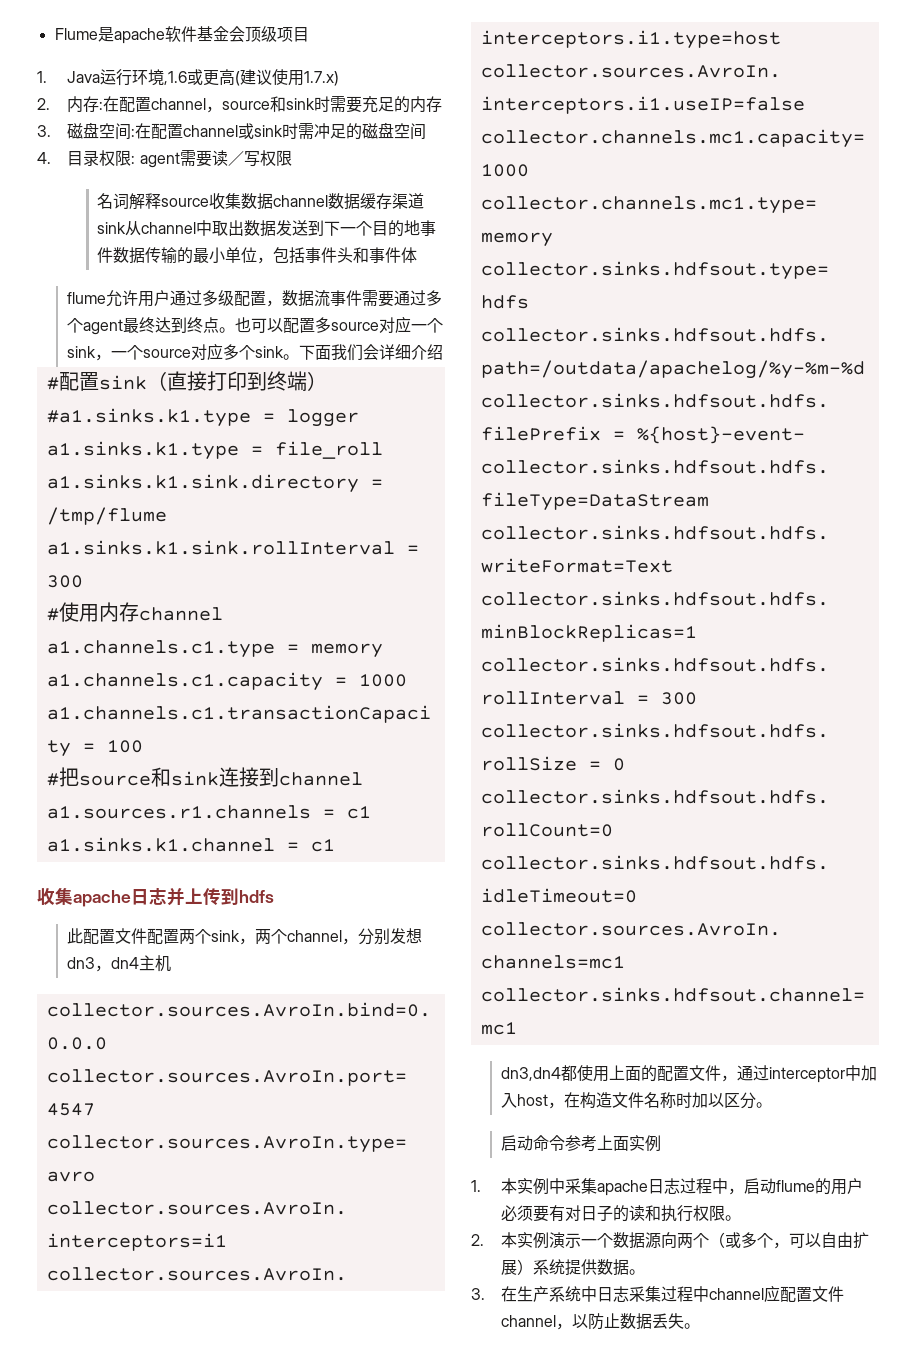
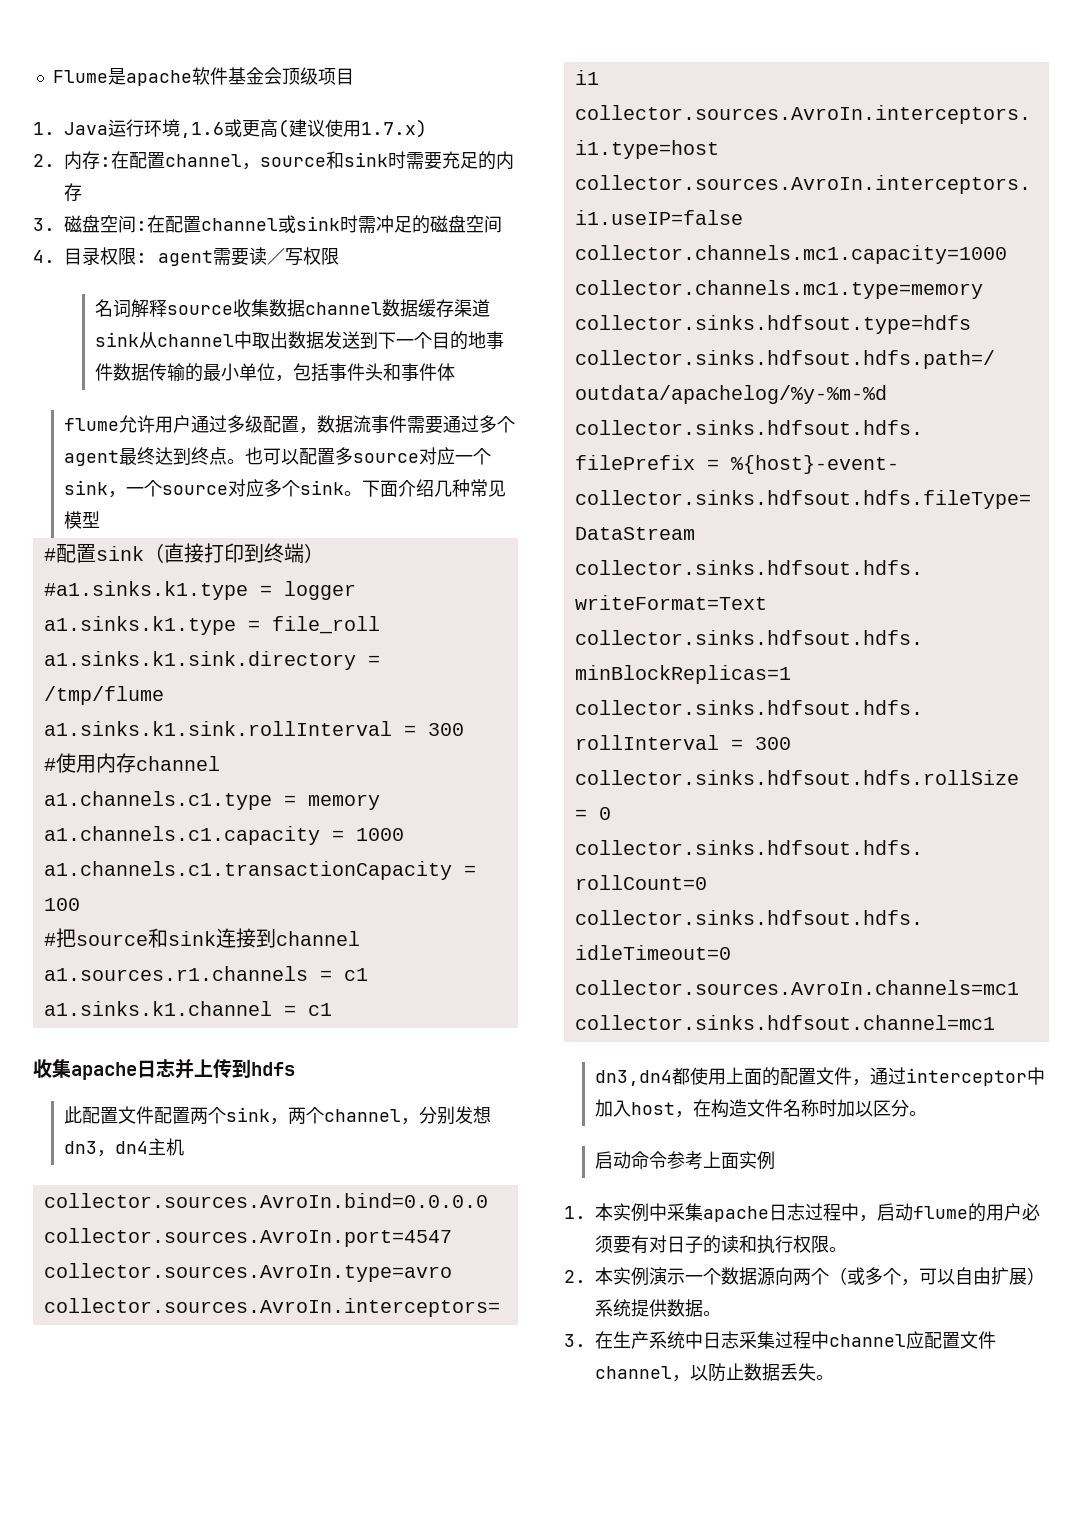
- 下面我们会详细介绍
+ 下面介绍几种常见模型

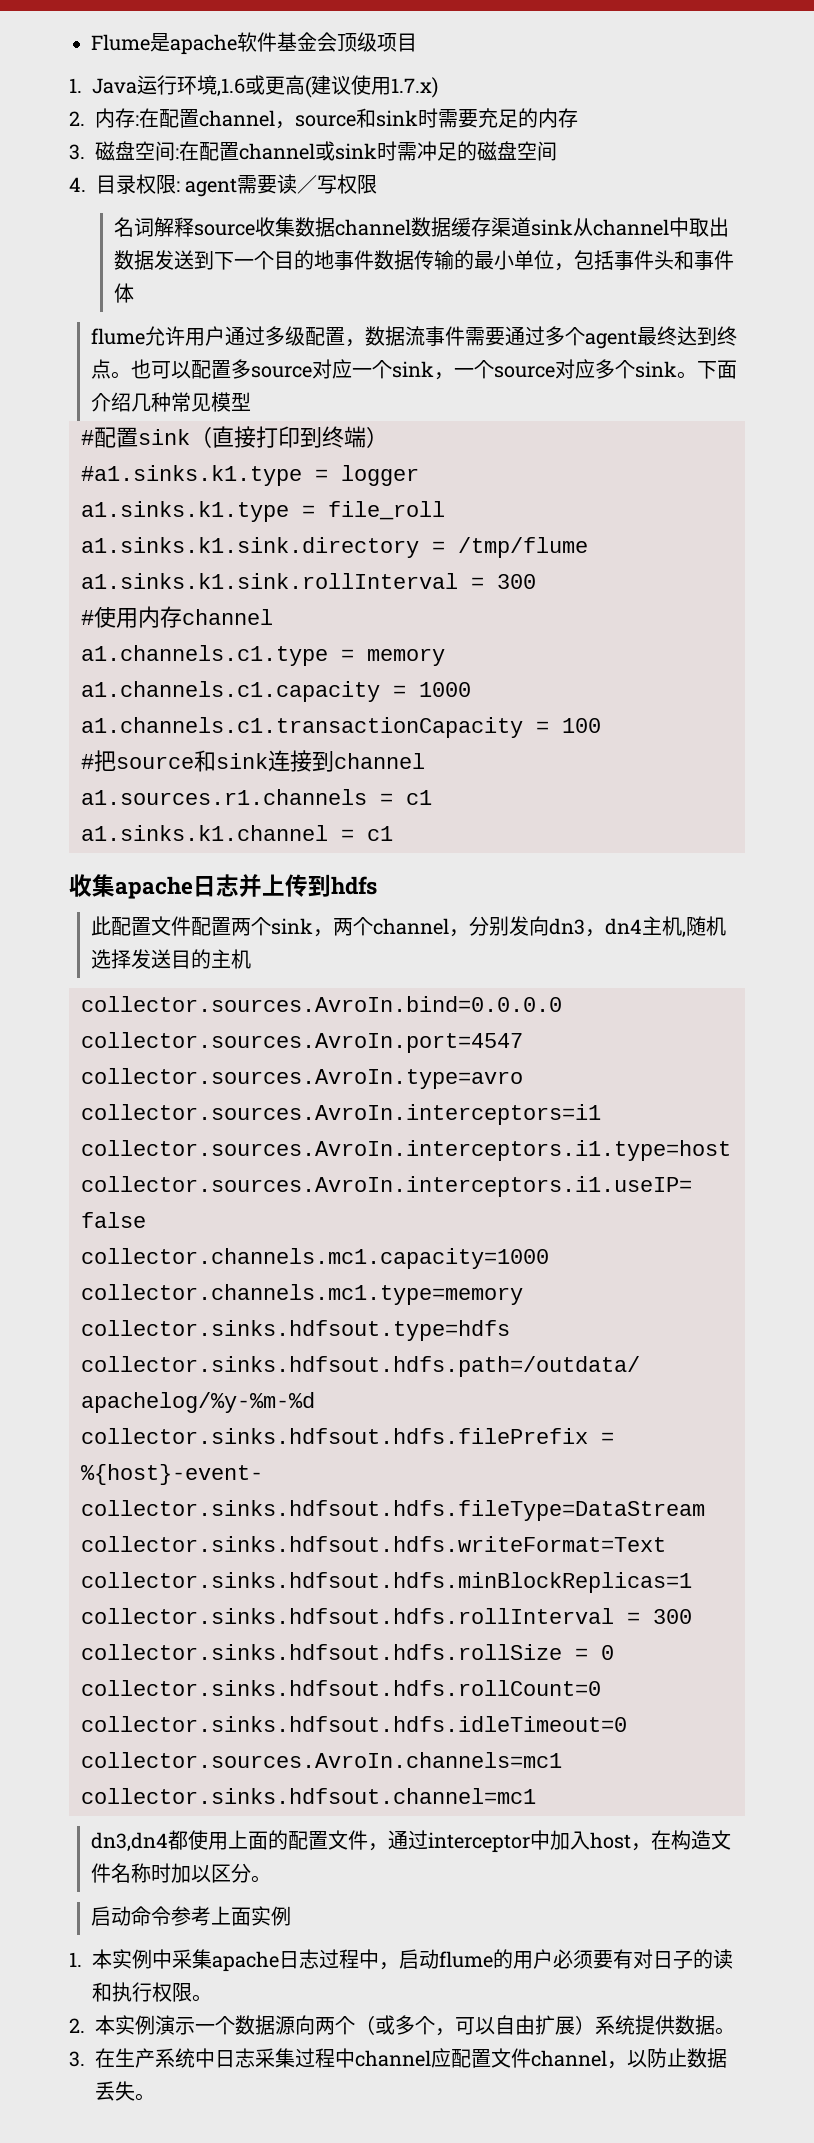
- 此配置文件配置两个sink，两个channel，分别发想dn3，dn4主机
+ 此配置文件配置两个sink，两个channel，分别发向dn3，dn4主机,随机选择发送目的主机

